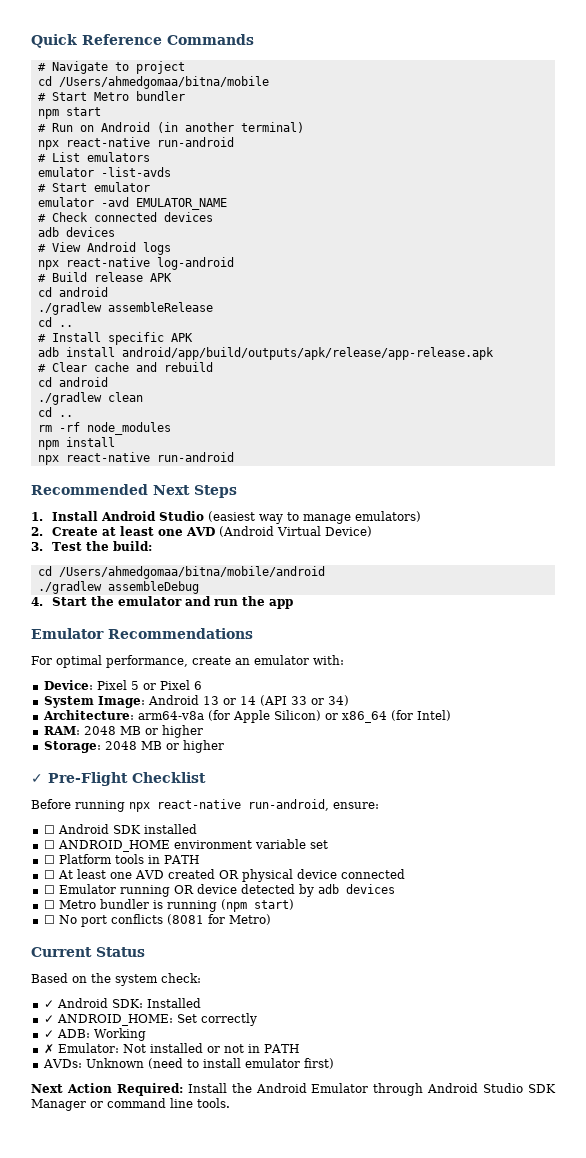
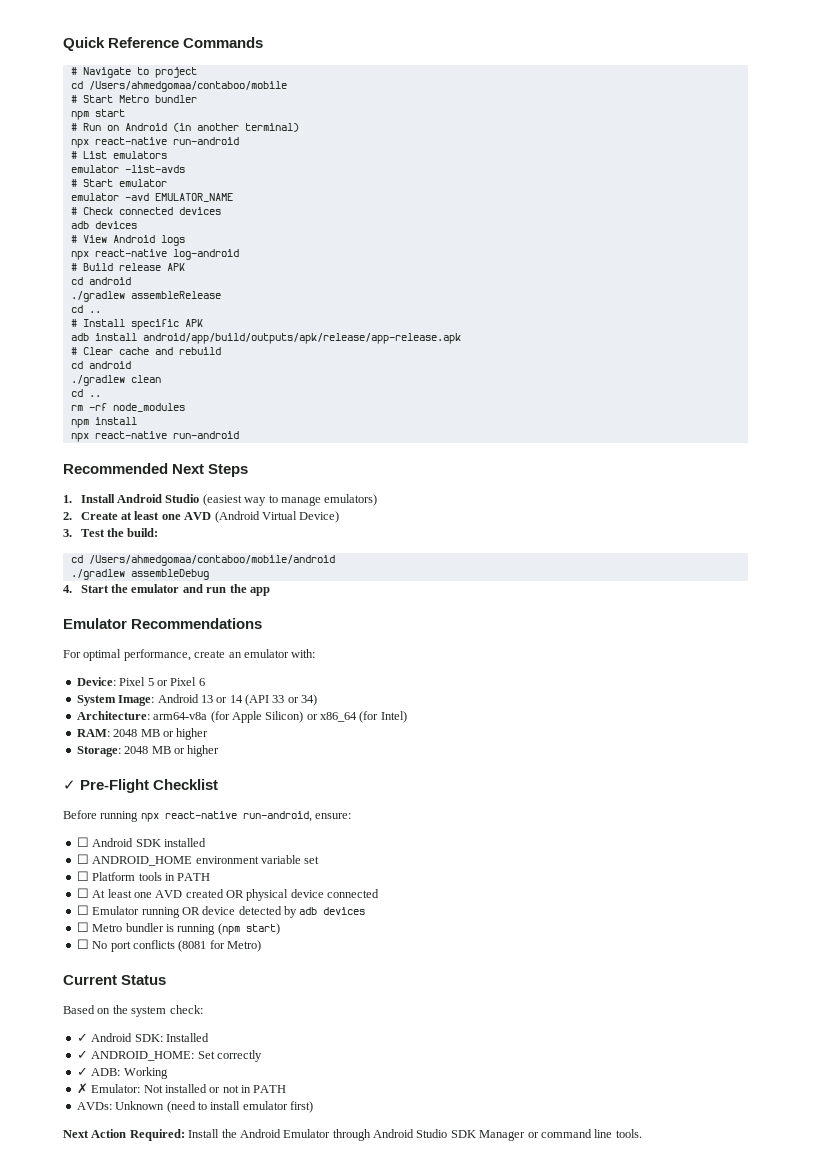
- cd /Users/ahmedgomaa/bitna/mobile
+ cd /Users/ahmedgomaa/contaboo/mobile
- cd /Users/ahmedgomaa/bitna/mobile/android
+ cd /Users/ahmedgomaa/contaboo/mobile/android

